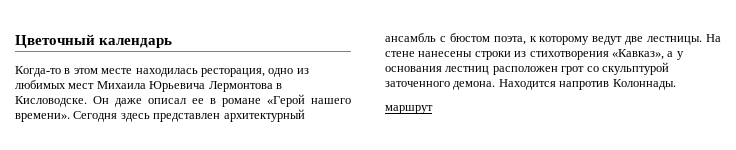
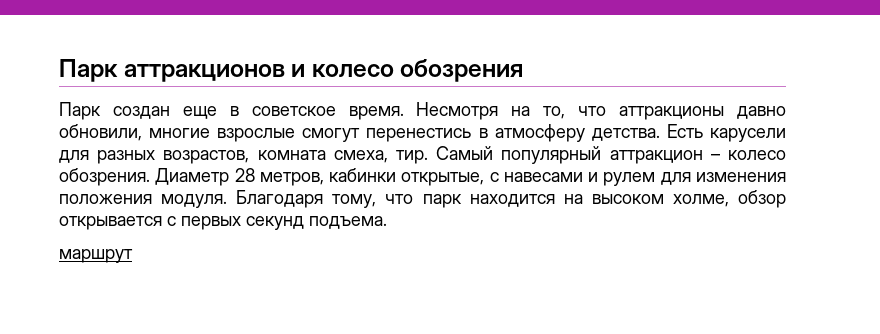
- Цветочный календарь
- Когда-то в этом месте находилась ресторация, одно из любимых мест Михаила Юрьевича Лермонтова в Кисловодске. Он даже описал ее в романе «Герой нашего времени». Сегодня здесь представлен архитектурный ансамбль с бюстом поэта, к которому ведут две лестницы. На стене нанесены строки из стихотворения «Кавказ», а у основания лестниц расположен грот со скульптурой заточенного демона. Находится напротив Колоннады.
+ Парк аттракционов и колесо обозрения
+ Парк создан еще в советское время. Несмотря на то, что аттракционы давно обновили, многие взрослые смогут перенестись в атмосферу детства. Есть карусели для разных возрастов, комната смеха, тир. Самый популярный аттракцион – колесо обозрения. Диаметр 28 метров, кабинки открытые, с навесами и рулем для изменения положения модуля. Благодаря тому, что парк находится на высоком холме, обзор открывается с первых секунд подъема.

